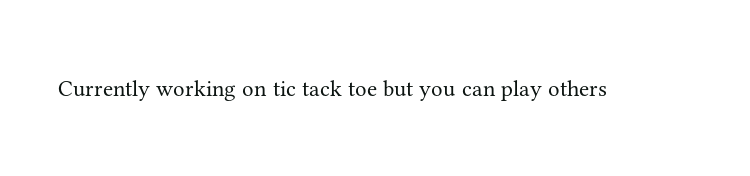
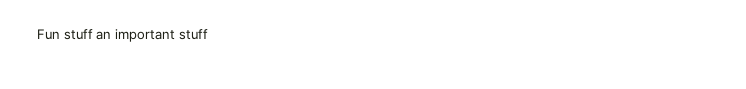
- Currently working on tic tack toe but you can play others
+ Fun stuff an important stuff

